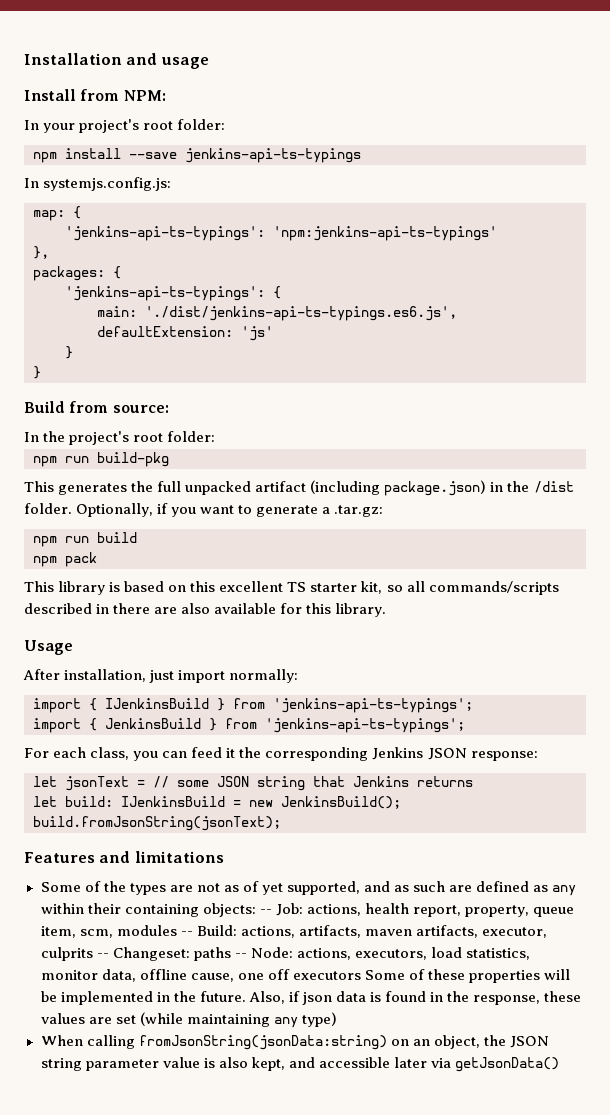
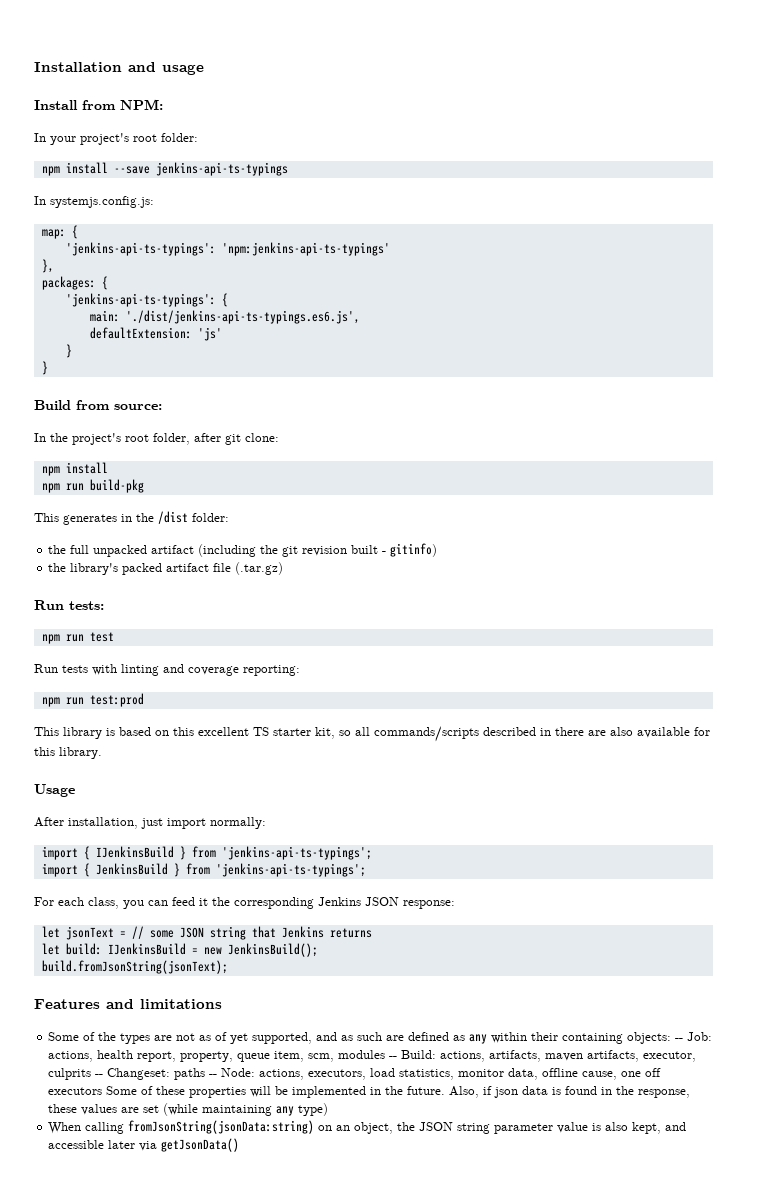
- In the project's root folder:
+ In the project's root folder, after git clone:
+ npm install
- This generates the full unpacked artifact (including package.json) in the /dist folder. Optionally, if you want to generate a .tar.gz:
- npm run build
- npm pack
+ This generates in the /dist folder:
+ the full unpacked artifact (including the git revision built - gitinfo)
+ the library's packed artifact file (.tar.gz)
+ Run tests:
+ npm run test
+ Run tests with linting and coverage reporting:
+ npm run test:prod

